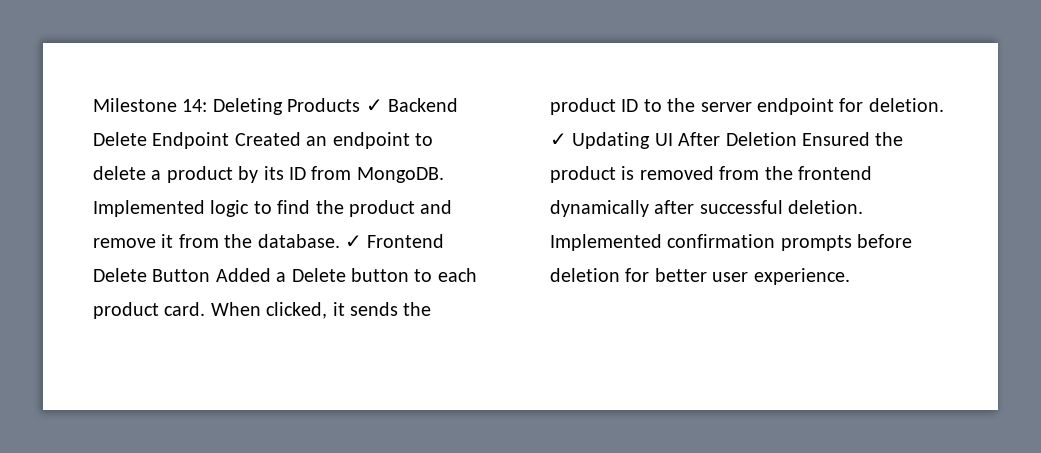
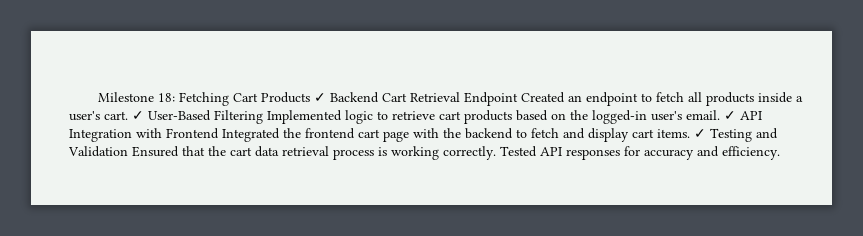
- Milestone 14: Deleting Products ✓ Backend Delete Endpoint Created an endpoint to delete a product by its ID from MongoDB. Implemented logic to find the product and remove it from the database. ✓ Frontend Delete Button Added a Delete button to each product card. When clicked, it sends the product ID to the server endpoint for deletion. ✓ Updating UI After Deletion Ensured the product is removed from the frontend dynamically after successful deletion. Implemented confirmation prompts before deletion for better user experience.
+ Milestone 18: Fetching Cart Products ✓ Backend Cart Retrieval Endpoint Created an endpoint to fetch all products inside a user's cart. ✓ User-Based Filtering Implemented logic to retrieve cart products based on the logged-in user's email. ✓ API Integration with Frontend Integrated the frontend cart page with the backend to fetch and display cart items. ✓ Testing and Validation Ensured that the cart data retrieval process is working correctly. Tested API responses for accuracy and efficiency.

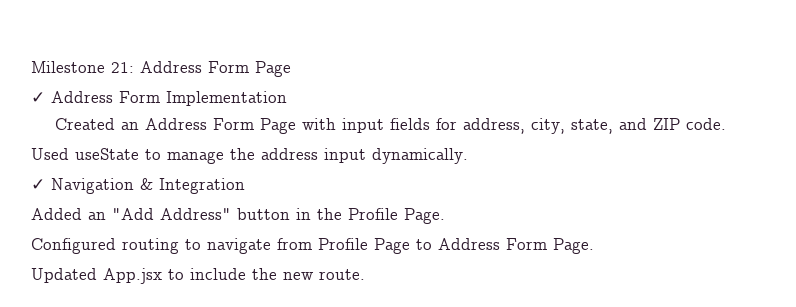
- Milestone 18: Fetching Cart Products ✓ Backend Cart Retrieval Endpoint Created an endpoint to fetch all products inside a user's cart. ✓ User-Based Filtering Implemented logic to retrieve cart products based on the logged-in user's email. ✓ API Integration with Frontend Integrated the frontend cart page with the backend to fetch and display cart items. ✓ Testing and Validation Ensured that the cart data retrieval process is working correctly. Tested API responses for accuracy and efficiency.
+ Milestone 21: Address Form Page
+ ✓ Address Form Implementation
+ Created an Address Form Page with input fields for address, city, state, and ZIP code.
+ Used useState to manage the address input dynamically.
+ ✓ Navigation & Integration
+ Added an "Add Address" button in the Profile Page.
+ Configured routing to navigate from Profile Page to Address Form Page.
+ Updated App.jsx to include the new route.

